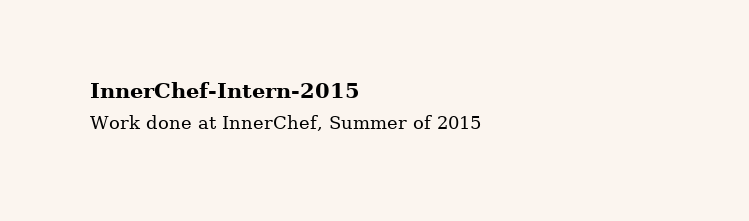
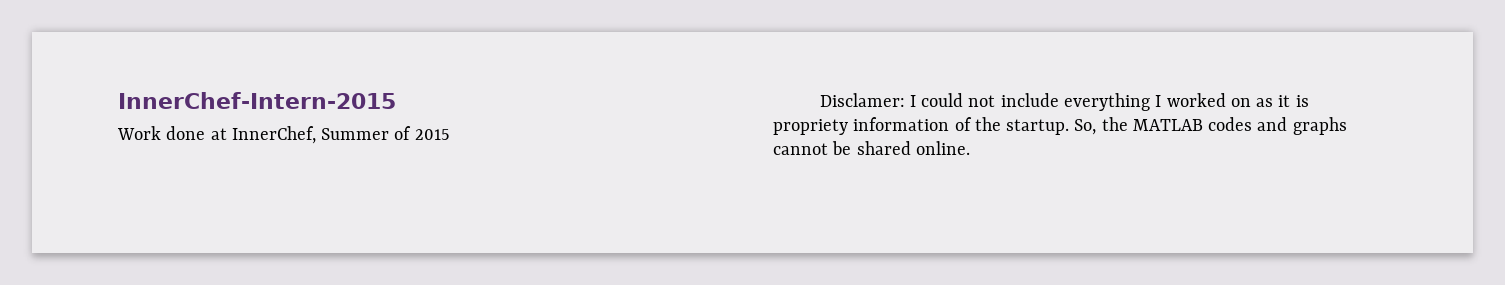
+ Disclamer: I could not include everything I worked on as it is propriety information of the startup. So, the MATLAB codes and graphs cannot be shared online.

